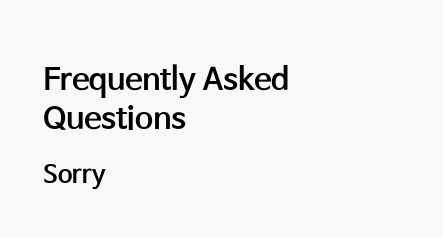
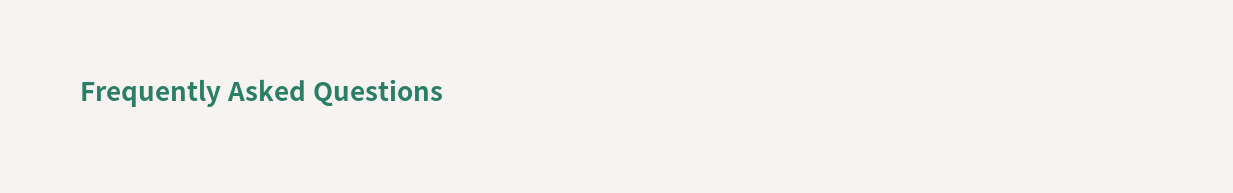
- Sorry

